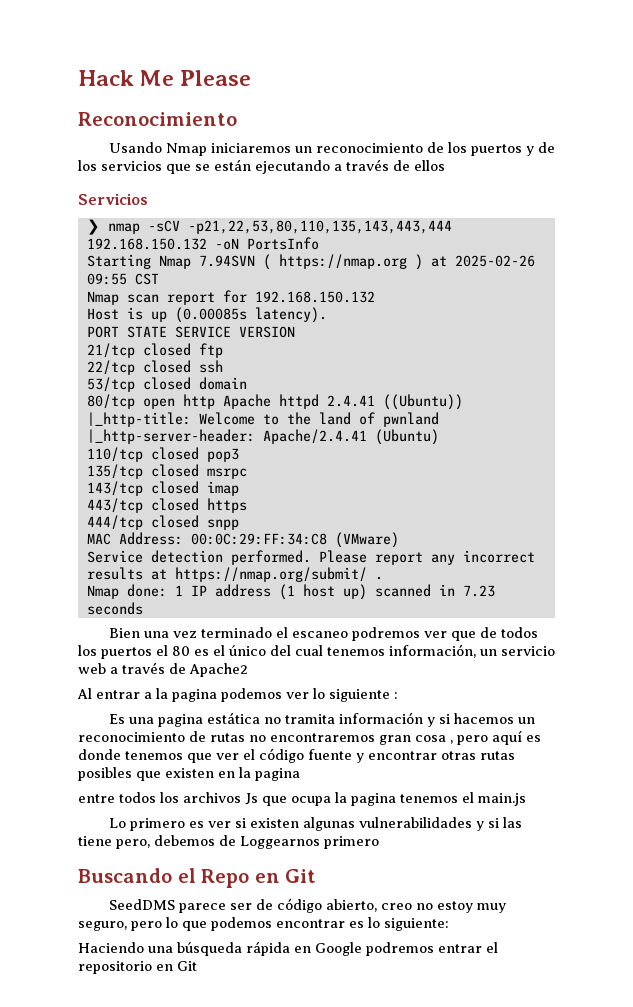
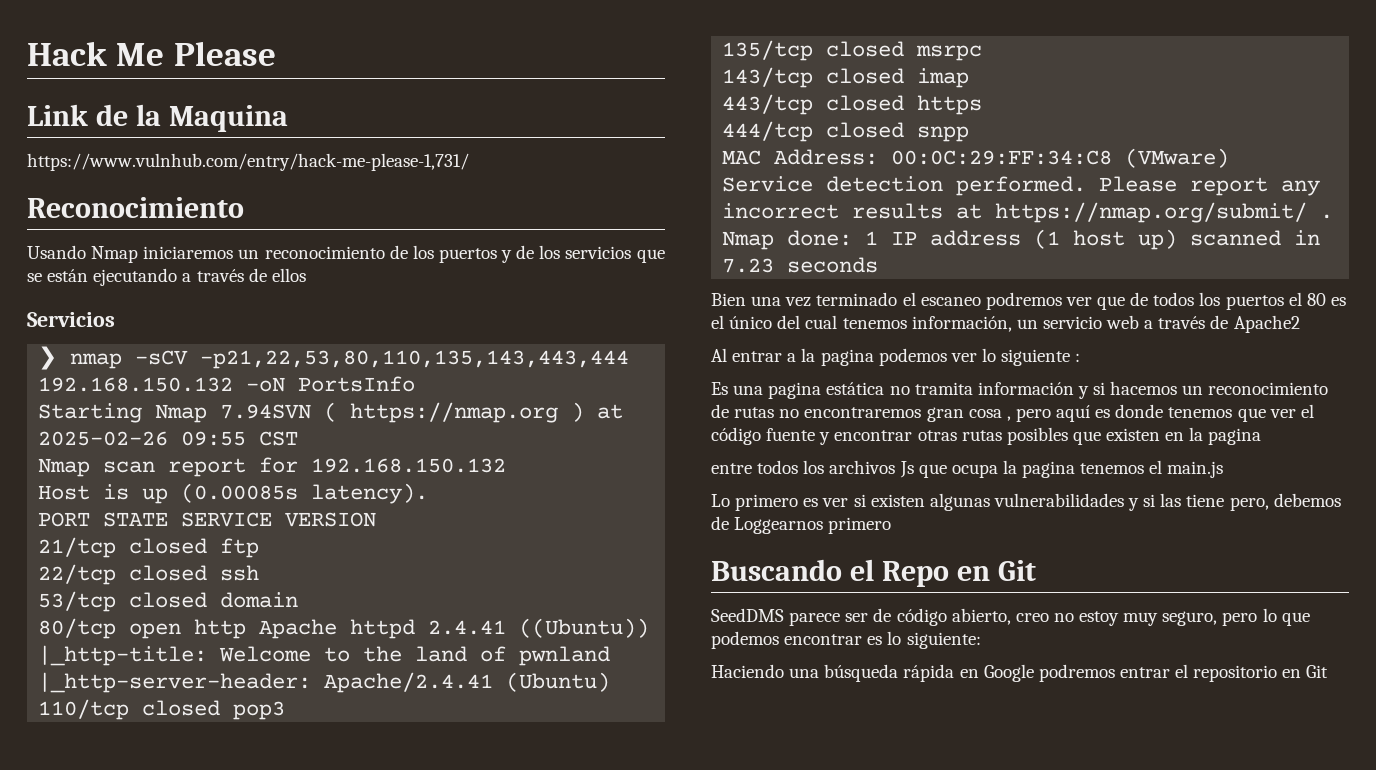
+ Link de la Maquina
+ https://www.vulnhub.com/entry/hack-me-please-1,731/

